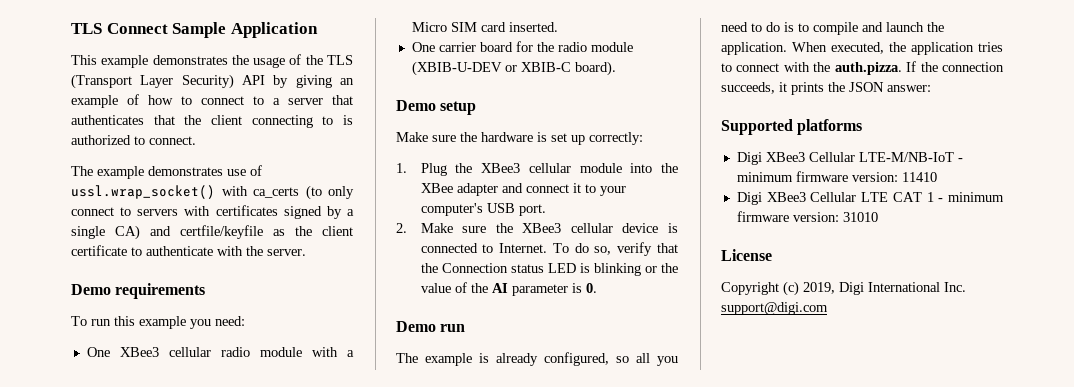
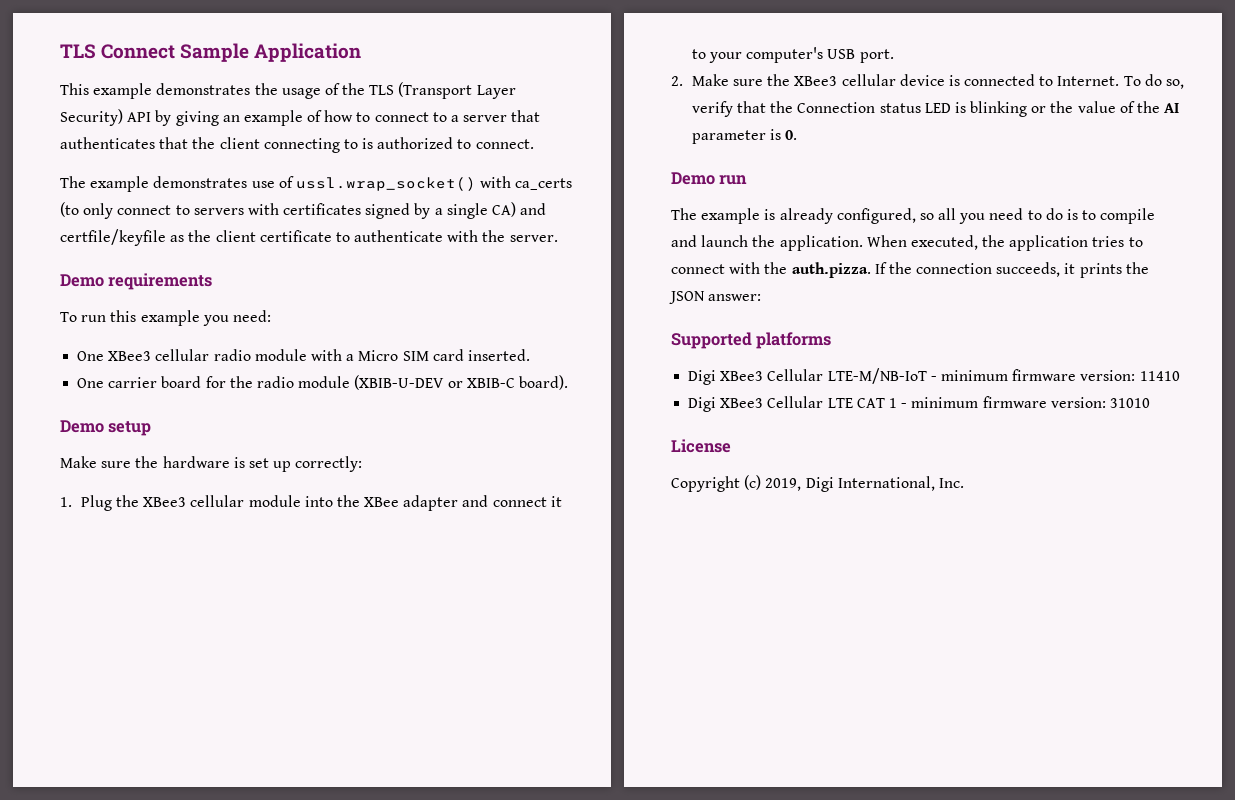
- Copyright (c) 2019, Digi International Inc. support@digi.com
+ Copyright (c) 2019, Digi International, Inc.

